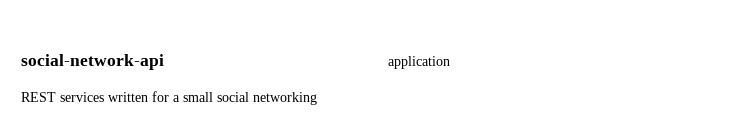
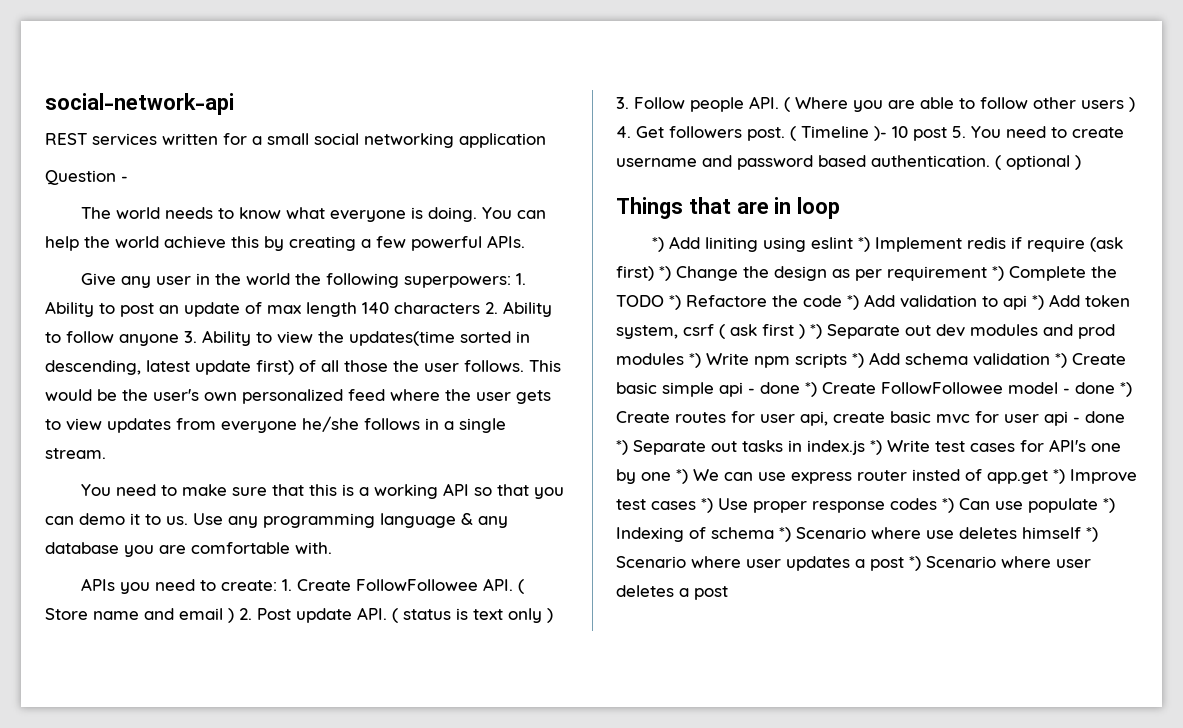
+ Question -
+ The world needs to know what everyone is doing. You can help the world achieve this by creating a few powerful APIs.
+ Give any user in the world the following superpowers: 1. Ability to post an update of max length 140 characters 2. Ability to follow anyone 3. Ability to view the updates(time sorted in descending, latest update first) of all those the user follows. This would be the user's own personalized feed where the user gets to view updates from everyone he/she follows in a single stream.
+ You need to make sure that this is a working API so that you can demo it to us. Use any programming language & any database you are comfortable with.
+ APIs you need to create: 1. Create FollowFollowee API. ( Store name and email ) 2. Post update API. ( status is text only ) 3. Follow people API. ( Where you are able to follow other users ) 4. Get followers post. ( Timeline )- 10 post 5. You need to create username and password based authentication. ( optional )
+ Things that are in loop
+ *) Add liniting using eslint *) Implement redis if require (ask first) *) Change the design as per requirement *) Complete the TODO *) Refactore the code *) Add validation to api *) Add token system, csrf ( ask first ) *) Separate out dev modules and prod modules *) Write npm scripts *) Add schema validation *) Create basic simple api - done *) Create FollowFollowee model - done *) Create routes for user api, create basic mvc for user api - done *) Separate out tasks in index.js *) Write test cases for API's one by one *) We can use express router insted of app.get *) Improve test cases *) Use proper response codes *) Can use populate *) Indexing of schema *) Scenario where use deletes himself *) Scenario where user updates a post *) Scenario where user deletes a post

